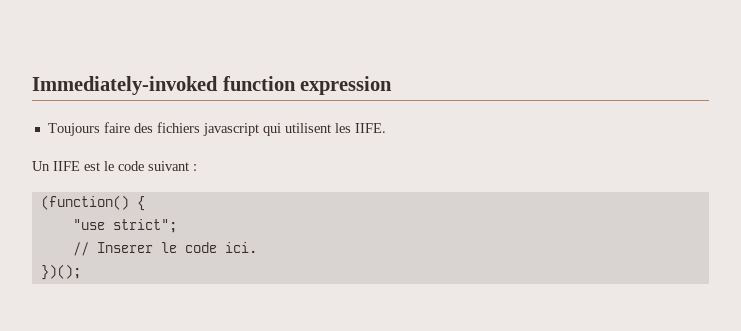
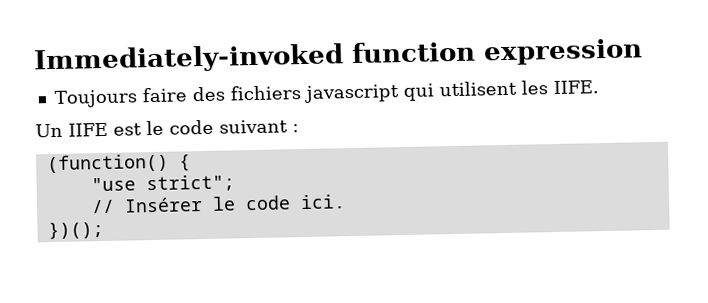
- // Inserer le code ici.
+ // Insérer le code ici.

